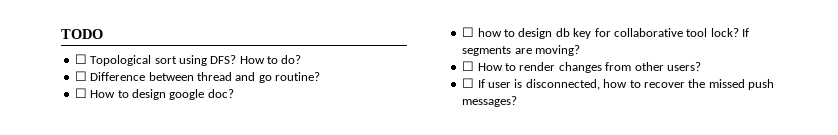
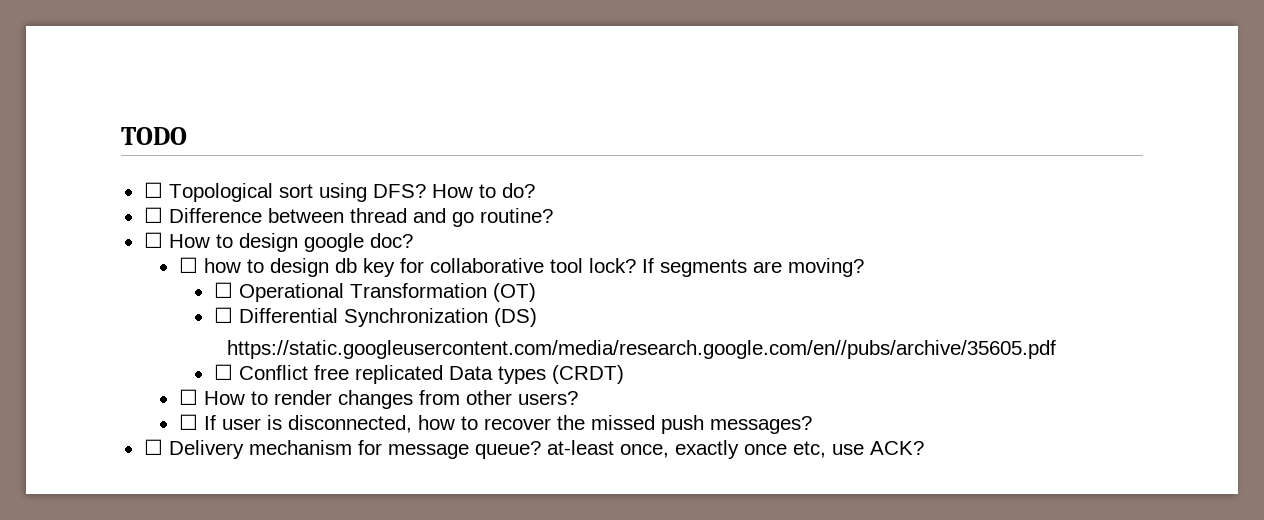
+ ☐ Operational Transformation (OT)
+ ☐ Differential Synchronization (DS)
+ https://static.googleusercontent.com/media/research.google.com/en//pubs/archive/35605.pdf
+ ☐ Conflict free replicated Data types (CRDT)
+ ☐ Delivery mechanism for message queue? at-least once, exactly once etc, use ACK?

